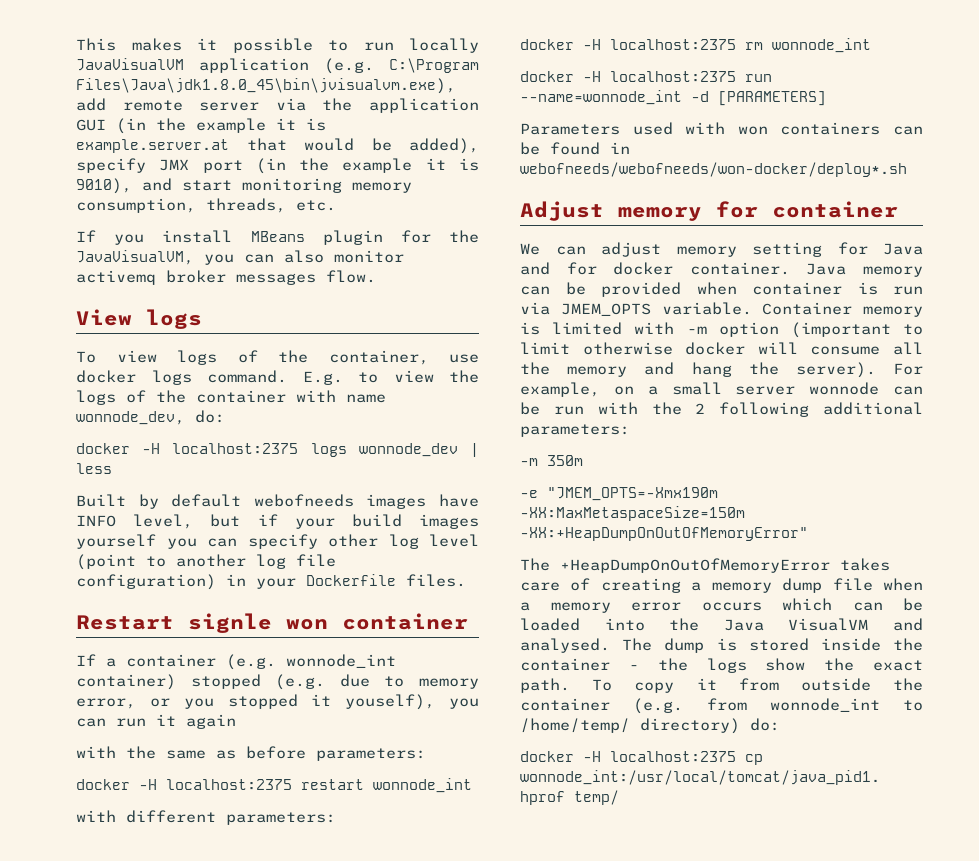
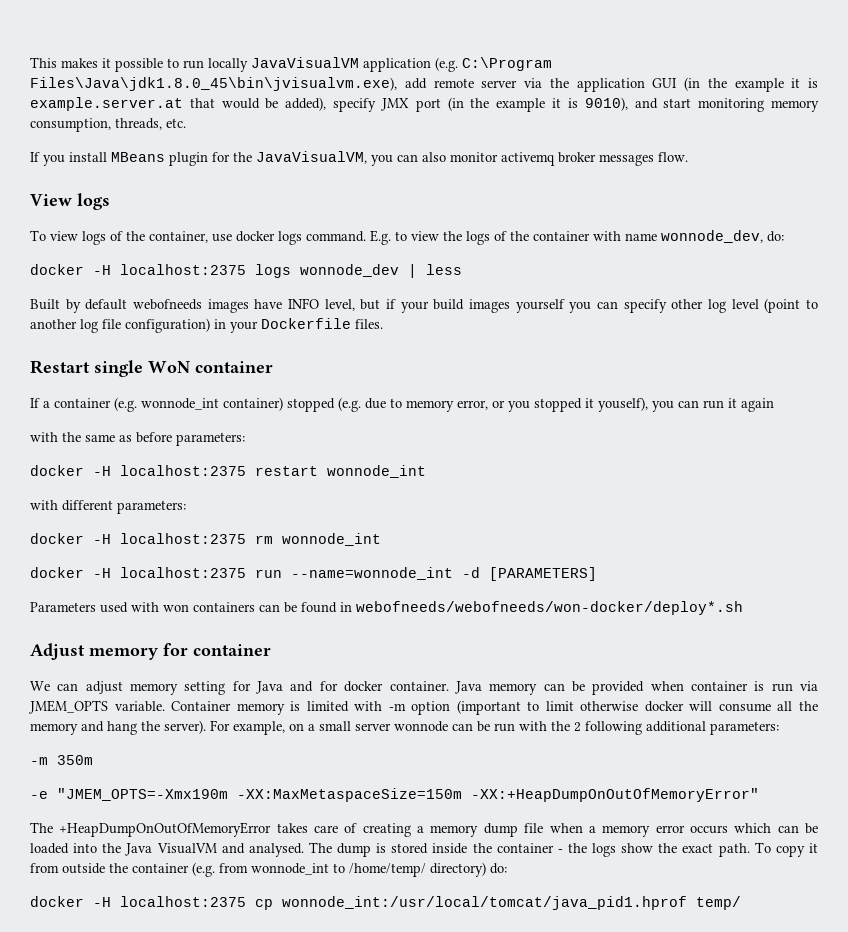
- Restart signle won container
+ Restart single WoN container

